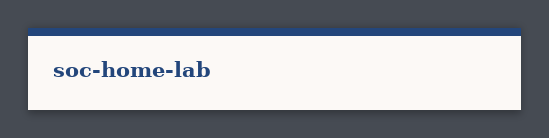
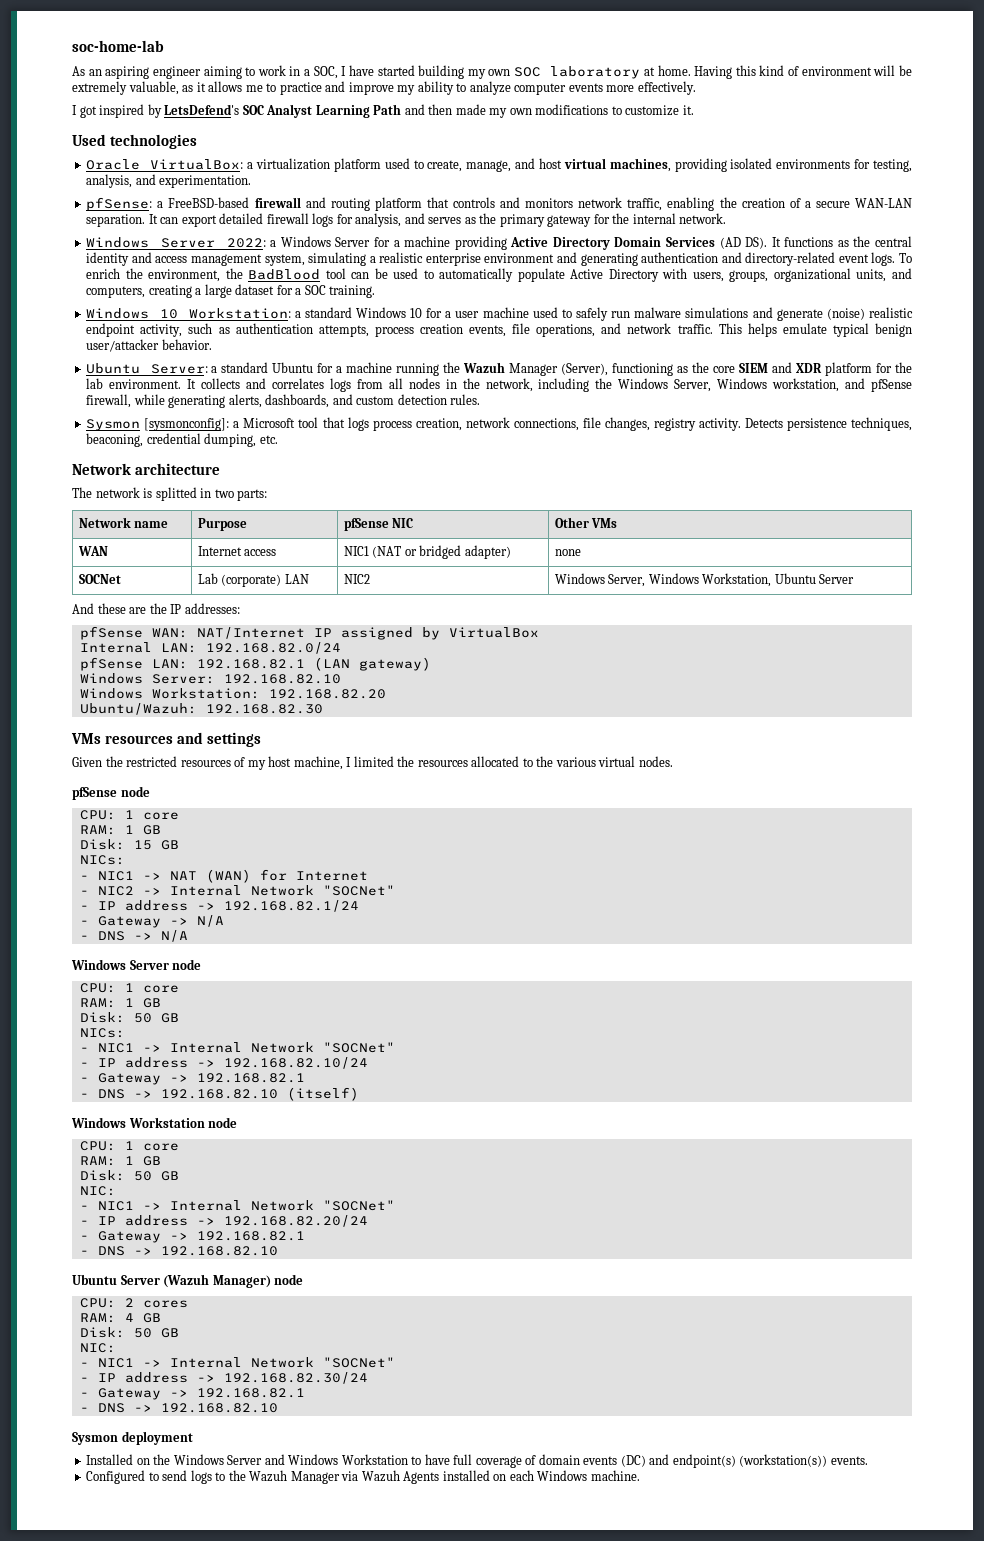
+ As an aspiring engineer aiming to work in a SOC, I have started building my own SOC laboratory at home. Having this kind of environment will be extremely valuable, as it allows me to practice and improve my ability to analyze computer events more effectively.
+ I got inspired by LetsDefend's SOC Analyst Learning Path and then made my own modifications to customize it.
+ Used technologies
+ Oracle VirtualBox: a virtualization platform used to create, manage, and host virtual machines, providing isolated environments for testing, analysis, and experimentation.
+ pfSense: a FreeBSD-based firewall and routing platform that controls and monitors network traffic, enabling the creation of a secure WAN-LAN separation. It can export detailed firewall logs for analysis, and serves as the primary gateway for the internal network.
+ Windows Server 2022: a Windows Server for a machine providing Active Directory Domain Services (AD DS). It functions as the central identity and access management system, simulating a realistic enterprise environment and generating authentication and directory-related event logs. To enrich the environment, the BadBlood tool can be used to automatically populate Active Directory with users, groups, organizational units, and computers, creating a large dataset for a SOC training.
+ Windows 10 Workstation: a standard Windows 10 for a user machine used to safely run malware simulations and generate (noise) realistic endpoint activity, such as authentication attempts, process creation events, file operations, and network traffic. This helps emulate typical benign user/attacker behavior.
+ Ubuntu Server: a standard Ubuntu for a machine running the Wazuh Manager (Server), functioning as the core SIEM and XDR platform for the lab environment. It collects and correlates logs from all nodes in the network, including the Windows Server, Windows workstation, and pfSense firewall, while generating alerts, dashboards, and custom detection rules.
+ Sysmon [sysmonconfig]: a Microsoft tool that logs process creation, network connections, file changes, registry activity. Detects persistence techniques, beaconing, credential dumping, etc.
+ Network architecture
+ The network is splitted in two parts:
+ Network name | Purpose | pfSense NIC | Other VMs
+ WAN | Internet access | NIC1 (NAT or bridged adapter) | none
+ SOCNet | Lab (corporate) LAN | NIC2 | Windows Server, Windows Workstation, Ubuntu Server
+ And these are the IP addresses:
+ pfSense WAN: NAT/Internet IP assigned by VirtualBox
+ Internal LAN: 192.168.82.0/24
+ pfSense LAN: 192.168.82.1 (LAN gateway)
+ Windows Server: 192.168.82.10
+ Windows Workstation: 192.168.82.20
+ Ubuntu/Wazuh: 192.168.82.30
+ VMs resources and settings
+ Given the restricted resources of my host machine, I limited the resources allocated to the various virtual nodes.
+ pfSense node
+ CPU: 1 core
+ RAM: 1 GB
+ Disk: 15 GB
+ NICs:
+ - NIC1 -> NAT (WAN) for Internet
+ - NIC2 -> Internal Network "SOCNet"
+ - IP address -> 192.168.82.1/24
+ - Gateway -> N/A
+ - DNS -> N/A
+ Windows Server node
+ CPU: 1 core
+ RAM: 1 GB
+ Disk: 50 GB
+ NICs:
+ - NIC1 -> Internal Network "SOCNet"
+ - IP address -> 192.168.82.10/24
+ - Gateway -> 192.168.82.1
+ - DNS -> 192.168.82.10 (itself)
+ Windows Workstation node
+ CPU: 1 core
+ RAM: 1 GB
+ Disk: 50 GB
+ NIC:
+ - NIC1 -> Internal Network "SOCNet"
+ - IP address -> 192.168.82.20/24
+ - Gateway -> 192.168.82.1
+ - DNS -> 192.168.82.10
+ Ubuntu Server (Wazuh Manager) node
+ CPU: 2 cores
+ RAM: 4 GB
+ Disk: 50 GB
+ NIC:
+ - NIC1 -> Internal Network "SOCNet"
+ - IP address -> 192.168.82.30/24
+ - Gateway -> 192.168.82.1
+ - DNS -> 192.168.82.10
+ Sysmon deployment
+ Installed on the Windows Server and Windows Workstation to have full coverage of domain events (DC) and endpoint(s) (workstation(s)) events.
+ Configured to send logs to the Wazuh Manager via Wazuh Agents installed on each Windows machine.

